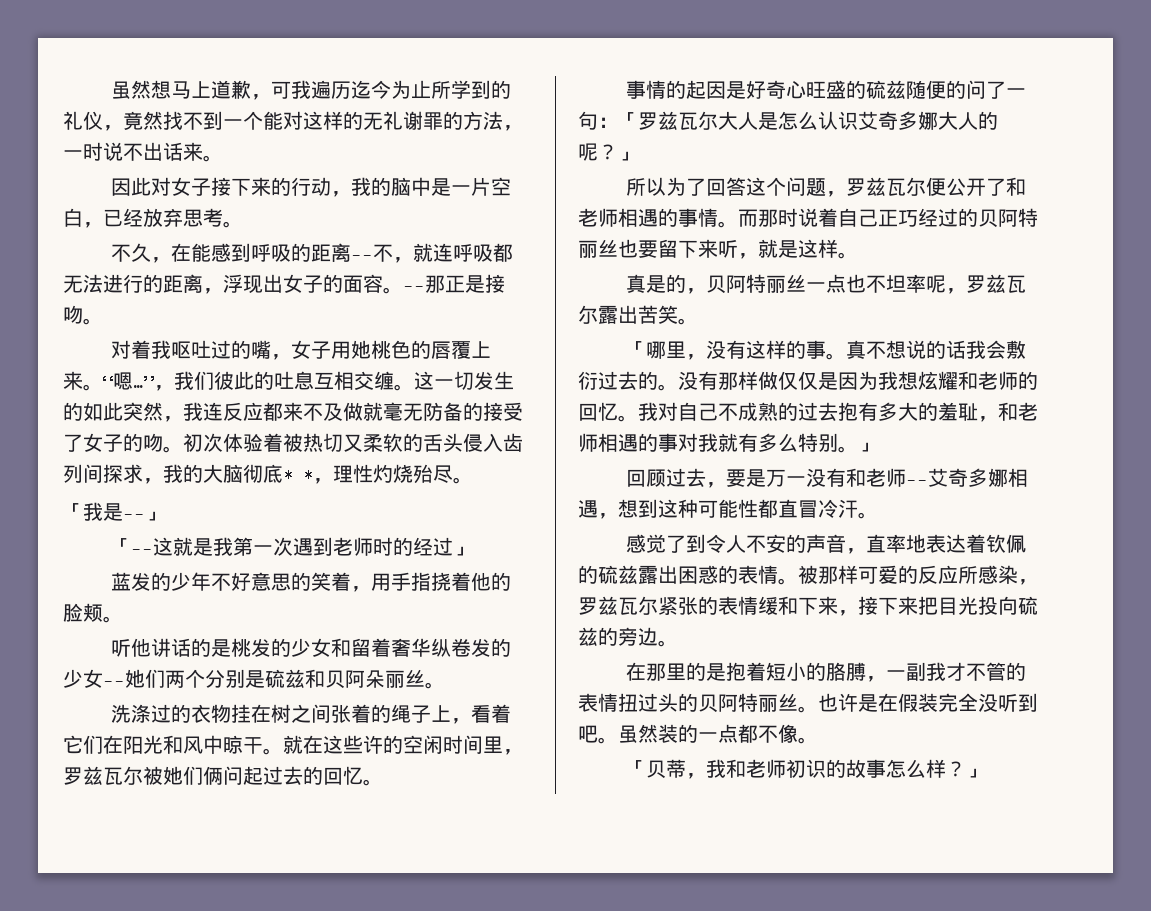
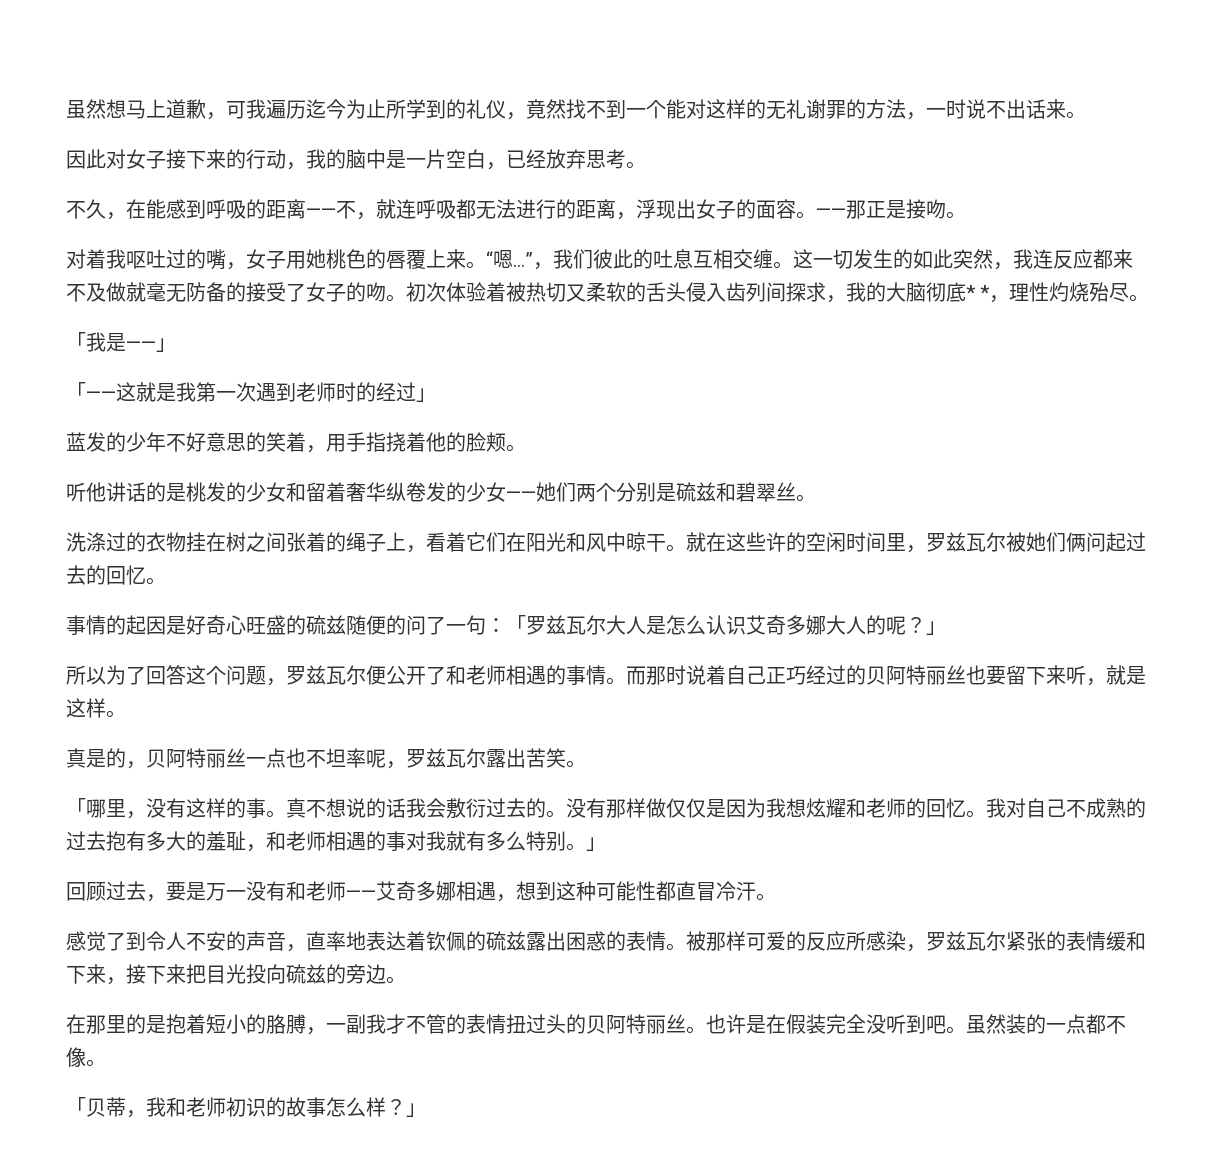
- 听他讲话的是桃发的少女和留着奢华纵卷发的少女——她们两个分别是硫兹和贝阿朵丽丝。
+ 听他讲话的是桃发的少女和留着奢华纵卷发的少女——她们两个分别是硫兹和碧翠丝。

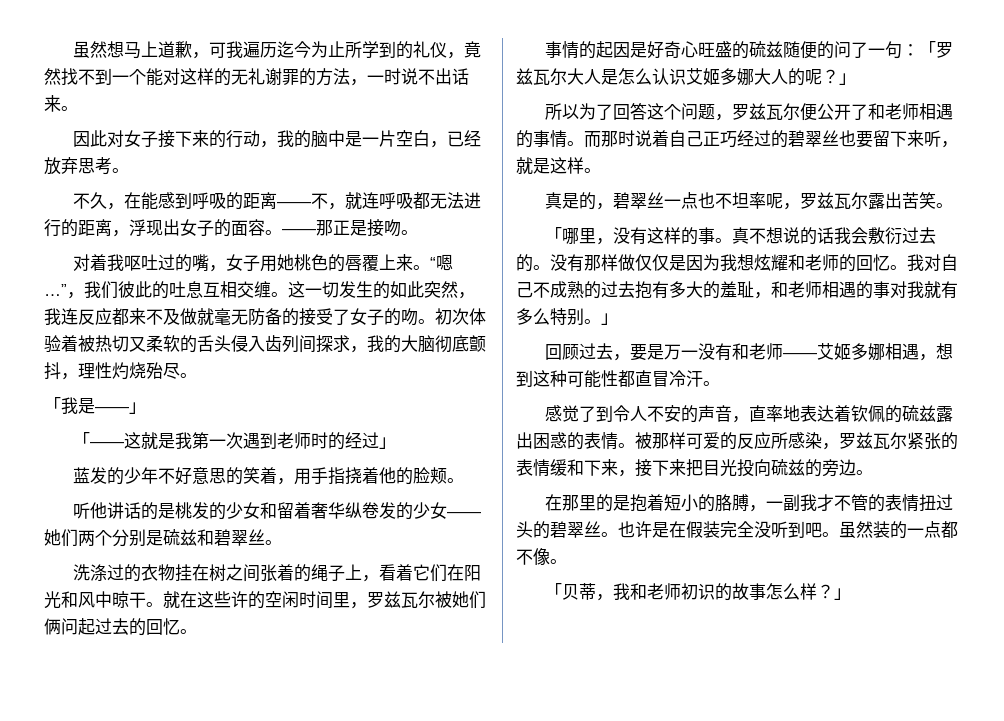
- 初次体验着被热切又柔软的舌头侵入齿列间探求，我的大脑彻底* *，理性灼烧殆尽。
+ 初次体验着被热切又柔软的舌头侵入齿列间探求，我的大脑彻底颤抖，理性灼烧殆尽。
- 事情的起因是好奇心旺盛的硫兹随便的问了一句：「罗兹瓦尔大人是怎么认识艾奇多娜大人的呢？」
+ 事情的起因是好奇心旺盛的硫兹随便的问了一句：「罗兹瓦尔大人是怎么认识艾姬多娜大人的呢？」
- 而那时说着自己正巧经过的贝阿特丽丝也要留下来听，就是这样。
+ 而那时说着自己正巧经过的碧翠丝也要留下来听，就是这样。
- 真是的，贝阿特丽丝一点也不坦率呢，罗兹瓦尔露出苦笑。
+ 真是的，碧翠丝一点也不坦率呢，罗兹瓦尔露出苦笑。
- 回顾过去，要是万一没有和老师——艾奇多娜相遇，想到这种可能性都直冒冷汗。
+ 回顾过去，要是万一没有和老师——艾姬多娜相遇，想到这种可能性都直冒冷汗。
- 在那里的是抱着短小的胳膊，一副我才不管的表情扭过头的贝阿特丽丝。
+ 在那里的是抱着短小的胳膊，一副我才不管的表情扭过头的碧翠丝。

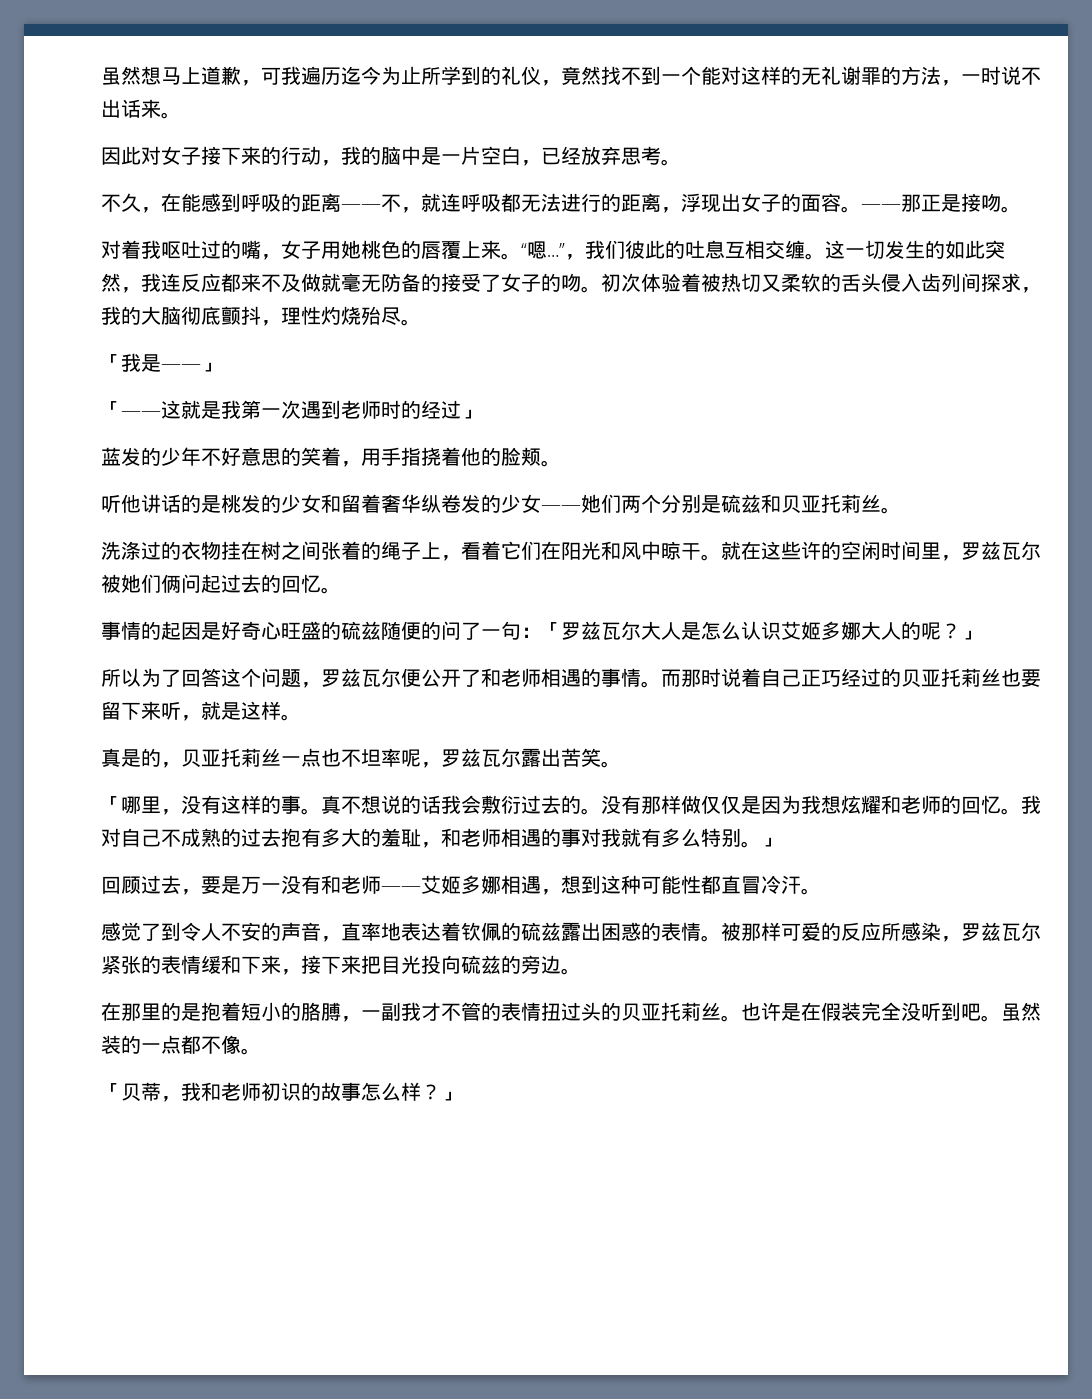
- 听他讲话的是桃发的少女和留着奢华纵卷发的少女——她们两个分别是硫兹和碧翠丝。
+ 听他讲话的是桃发的少女和留着奢华纵卷发的少女——她们两个分别是硫兹和贝亚托莉丝。
- 而那时说着自己正巧经过的碧翠丝也要留下来听，就是这样。
+ 而那时说着自己正巧经过的贝亚托莉丝也要留下来听，就是这样。
- 真是的，碧翠丝一点也不坦率呢，罗兹瓦尔露出苦笑。
+ 真是的，贝亚托莉丝一点也不坦率呢，罗兹瓦尔露出苦笑。
- 在那里的是抱着短小的胳膊，一副我才不管的表情扭过头的碧翠丝。
+ 在那里的是抱着短小的胳膊，一副我才不管的表情扭过头的贝亚托莉丝。

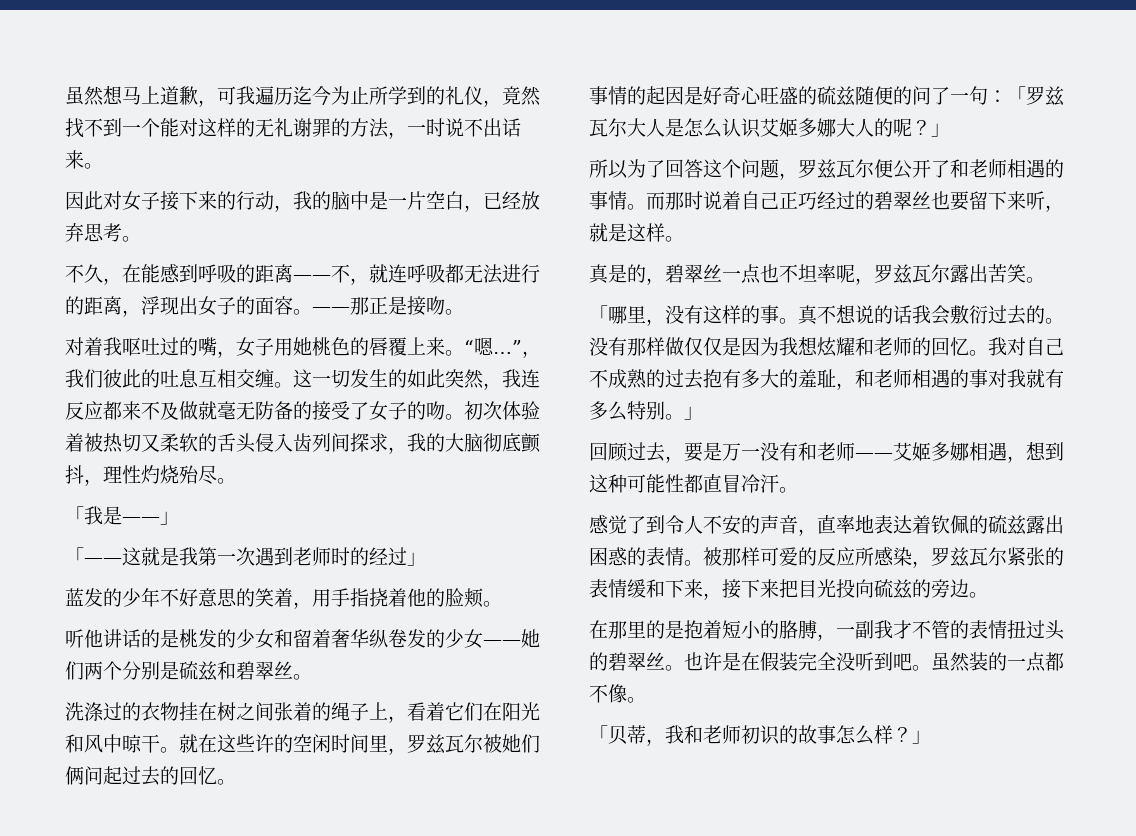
- 听他讲话的是桃发的少女和留着奢华纵卷发的少女——她们两个分别是硫兹和贝亚托莉丝。
+ 听他讲话的是桃发的少女和留着奢华纵卷发的少女——她们两个分别是硫兹和碧翠丝。
- 而那时说着自己正巧经过的贝亚托莉丝也要留下来听，就是这样。
+ 而那时说着自己正巧经过的碧翠丝也要留下来听，就是这样。
- 真是的，贝亚托莉丝一点也不坦率呢，罗兹瓦尔露出苦笑。
+ 真是的，碧翠丝一点也不坦率呢，罗兹瓦尔露出苦笑。
- 在那里的是抱着短小的胳膊，一副我才不管的表情扭过头的贝亚托莉丝。
+ 在那里的是抱着短小的胳膊，一副我才不管的表情扭过头的碧翠丝。

